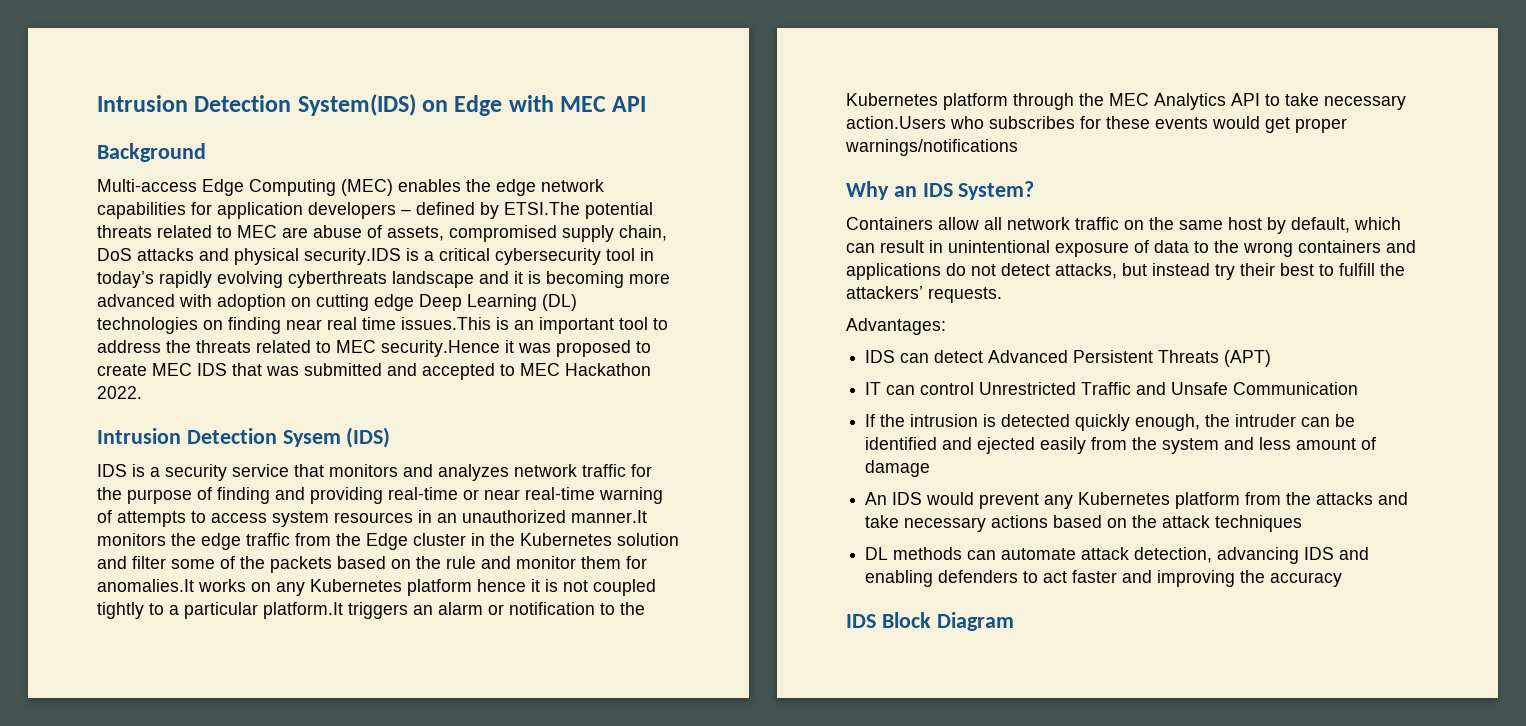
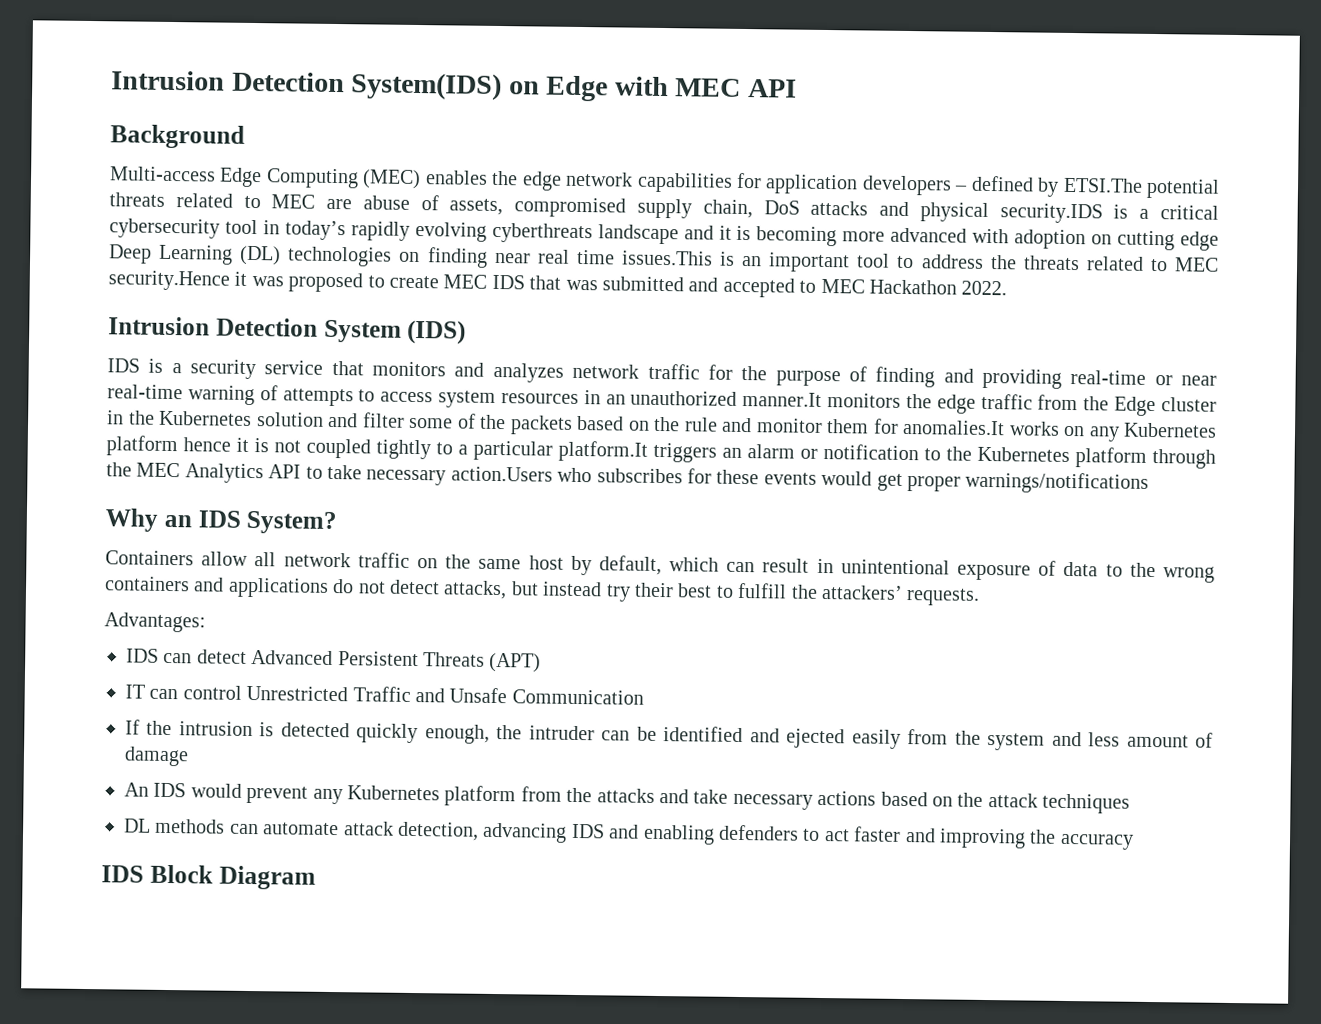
- Intrusion Detection Sysem (IDS)
+ Intrusion Detection System (IDS)

